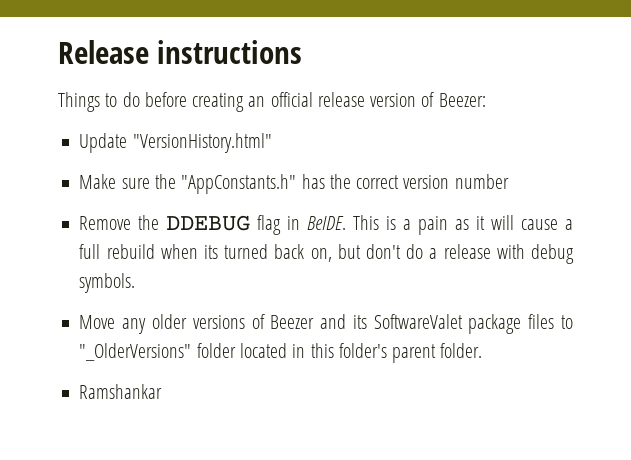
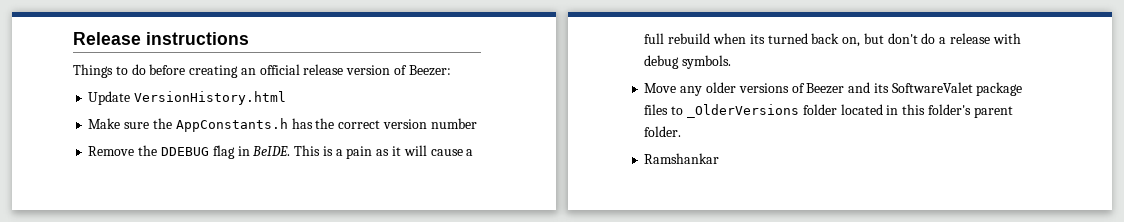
- Update "VersionHistory.html"
+ Update VersionHistory.html
- Make sure the "AppConstants.h" has the correct version number
+ Make sure the AppConstants.h has the correct version number
- Move any older versions of Beezer and its SoftwareValet package files to "_OlderVersions" folder located in this folder's parent folder.
+ Move any older versions of Beezer and its SoftwareValet package files to _OlderVersions folder located in this folder's parent folder.

